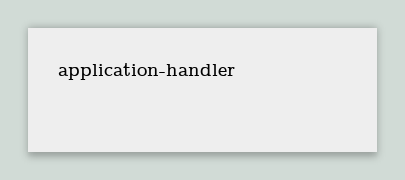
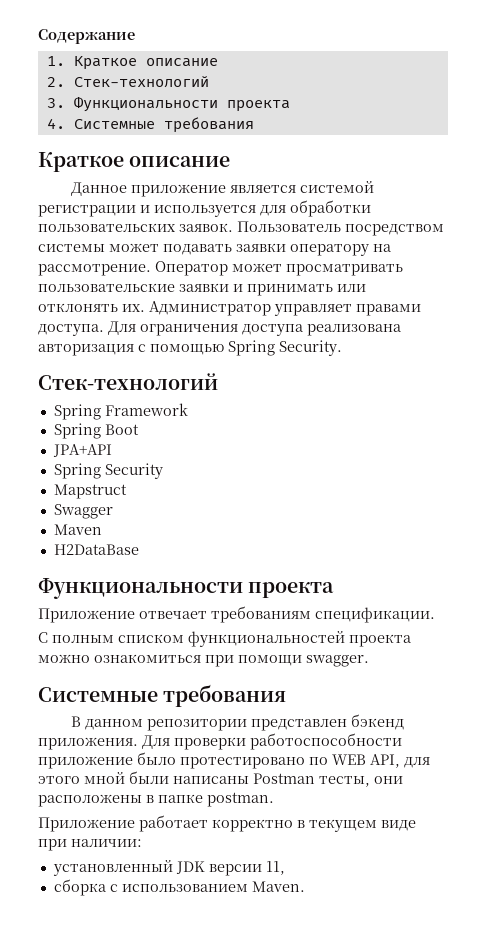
- application-handler
+ Содержание
+ 1. Краткое описание
+ 2. Стек-технологий
+ 3. Функциональности проекта
+ 4. Системные требования
+ Краткое описание
+ Данное приложение является системой регистрации и используется для обработки пользовательских заявок. Пользователь посредством системы может подавать заявки оператору на рассмотрение. Оператор может просматривать пользовательские заявки и принимать или отклонять их. Администратор управляет правами доступа. Для ограничения доступа реализована авторизация с помощью Spring Security.
+ Стек-технологий
+ Spring Framework
+ Spring Boot
+ JPA+API
+ Spring Security
+ Mapstruct
+ Swagger
+ Maven
+ H2DataBase
+ Функциональности проекта
+ Приложение отвечает требованиям спецификации.
+ С полным списком функциональностей проекта можно ознакомиться при помощи swagger.
+ Системные требования
+ В данном репозитории представлен бэкенд приложения. Для проверки работоспособности приложение было протестировано по WEB API, для этого мной были написаны Postman тесты, они расположены в папке postman.
+ Приложение работает корректно в текущем виде при наличии:
+ установленный JDK версии 11,
+ сборка с использованием Maven.

